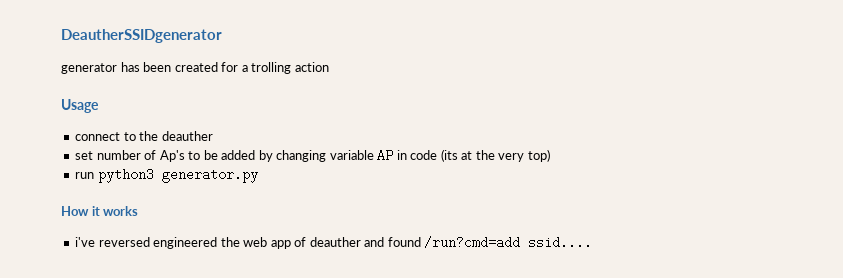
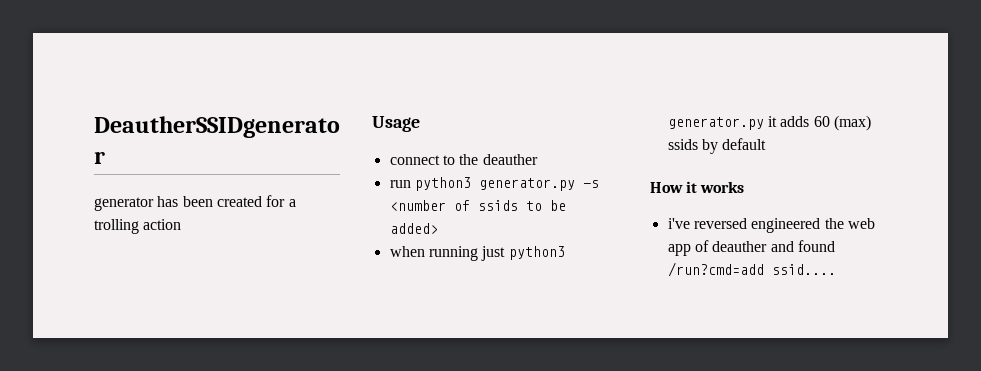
- set number of Ap's to be added by changing variable AP in code (its at the very top)
- run python3 generator.py
+ run python3 generator.py -s <number of ssids to be added>
+ when running just python3 generator.py it adds 60 (max) ssids by default

